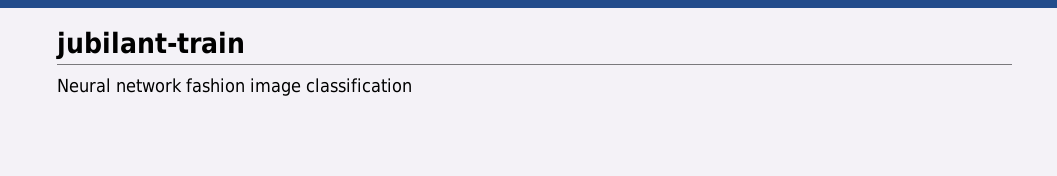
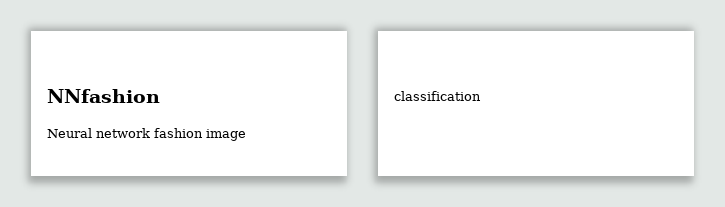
- jubilant-train
+ NNfashion

